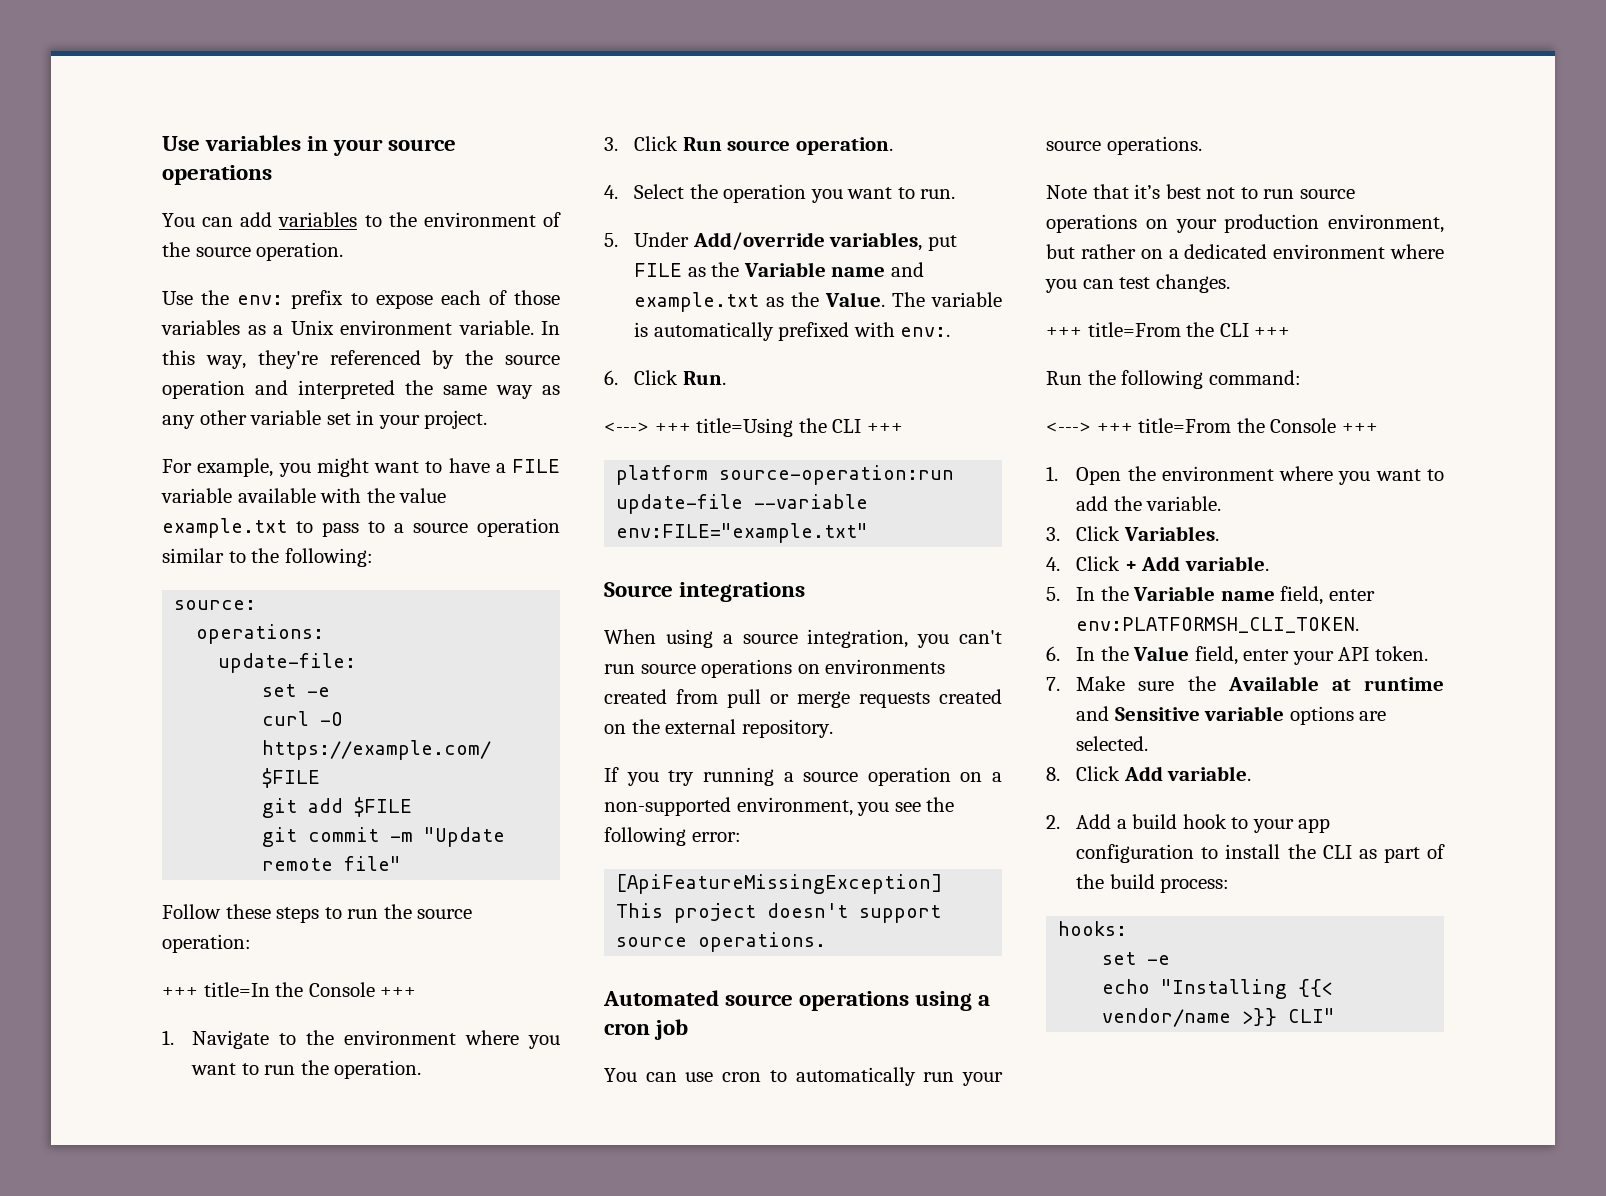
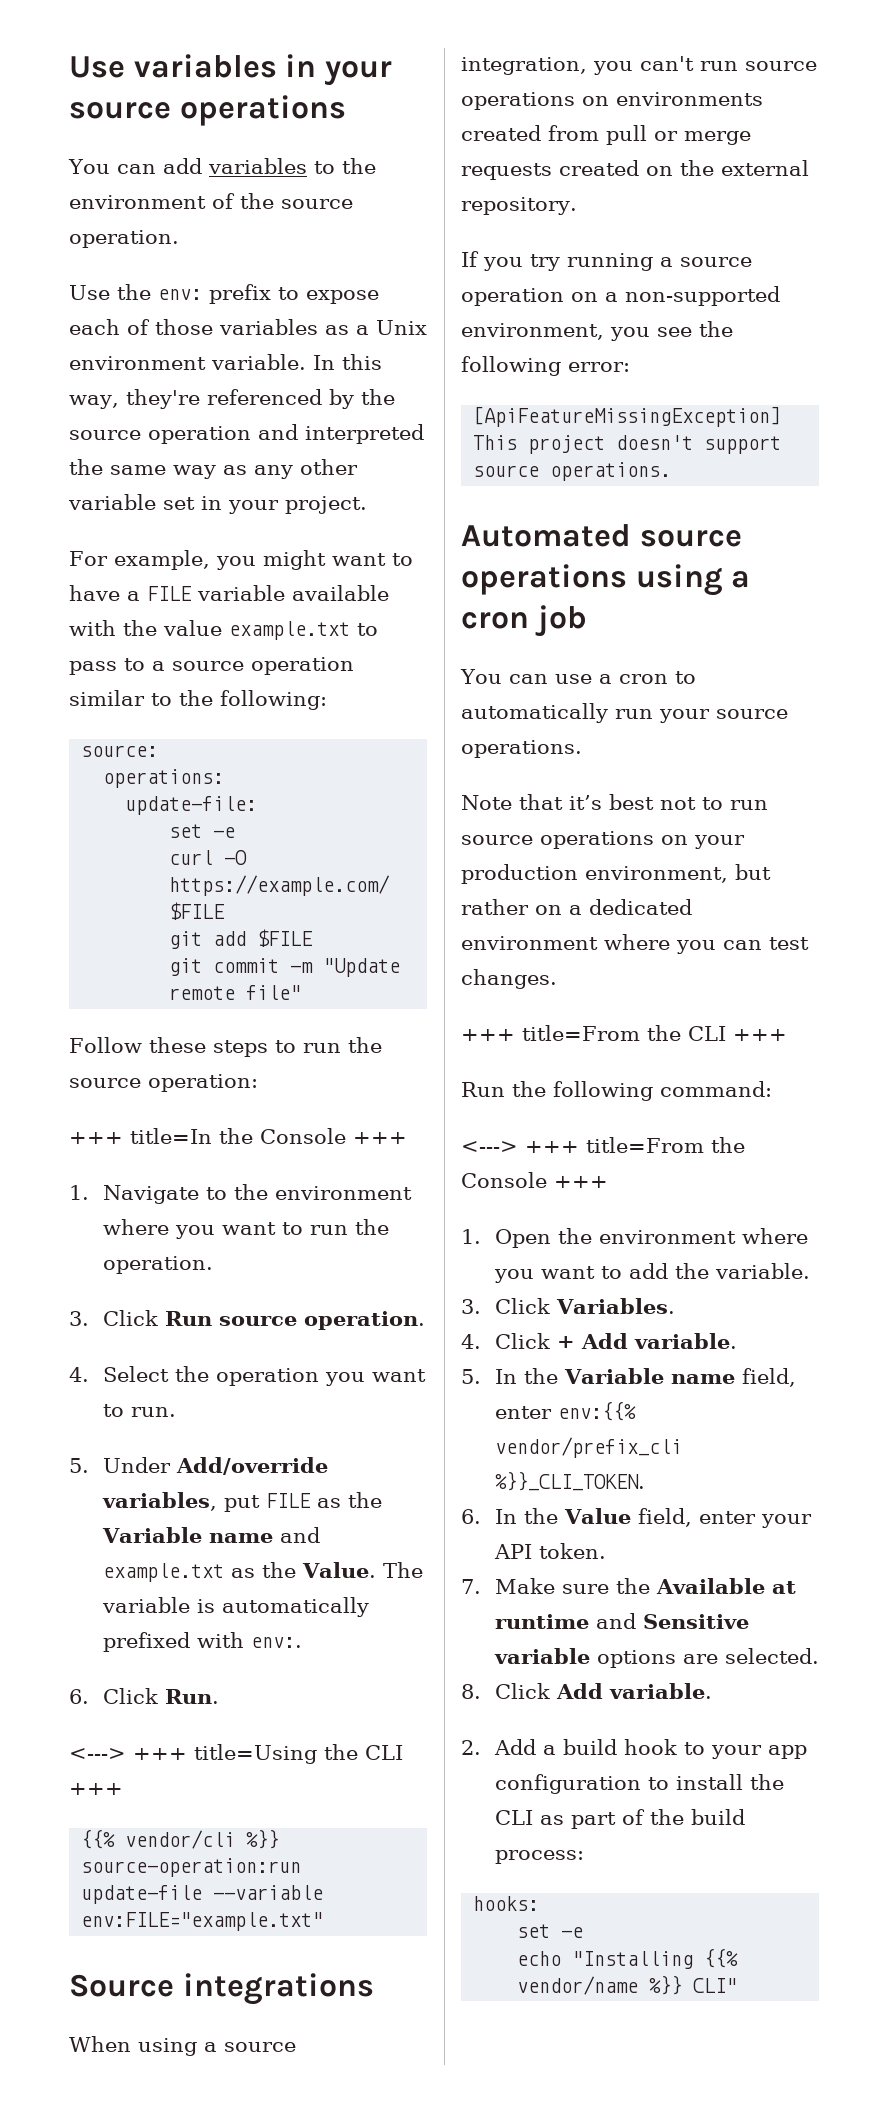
- platform source-operation:run update-file --variable env:FILE="example.txt"
+ {{% vendor/cli %}} source-operation:run update-file --variable env:FILE="example.txt"
- You can use cron to automatically run your source operations.
+ You can use a cron to automatically run your source operations.
- 5. In the Variable name field, enter env:PLATFORMSH_CLI_TOKEN.
+ 5. In the Variable name field, enter env:{{% vendor/prefix_cli %}}_CLI_TOKEN.
- echo "Installing {{< vendor/name >}} CLI"
+ echo "Installing {{% vendor/name %}} CLI"

